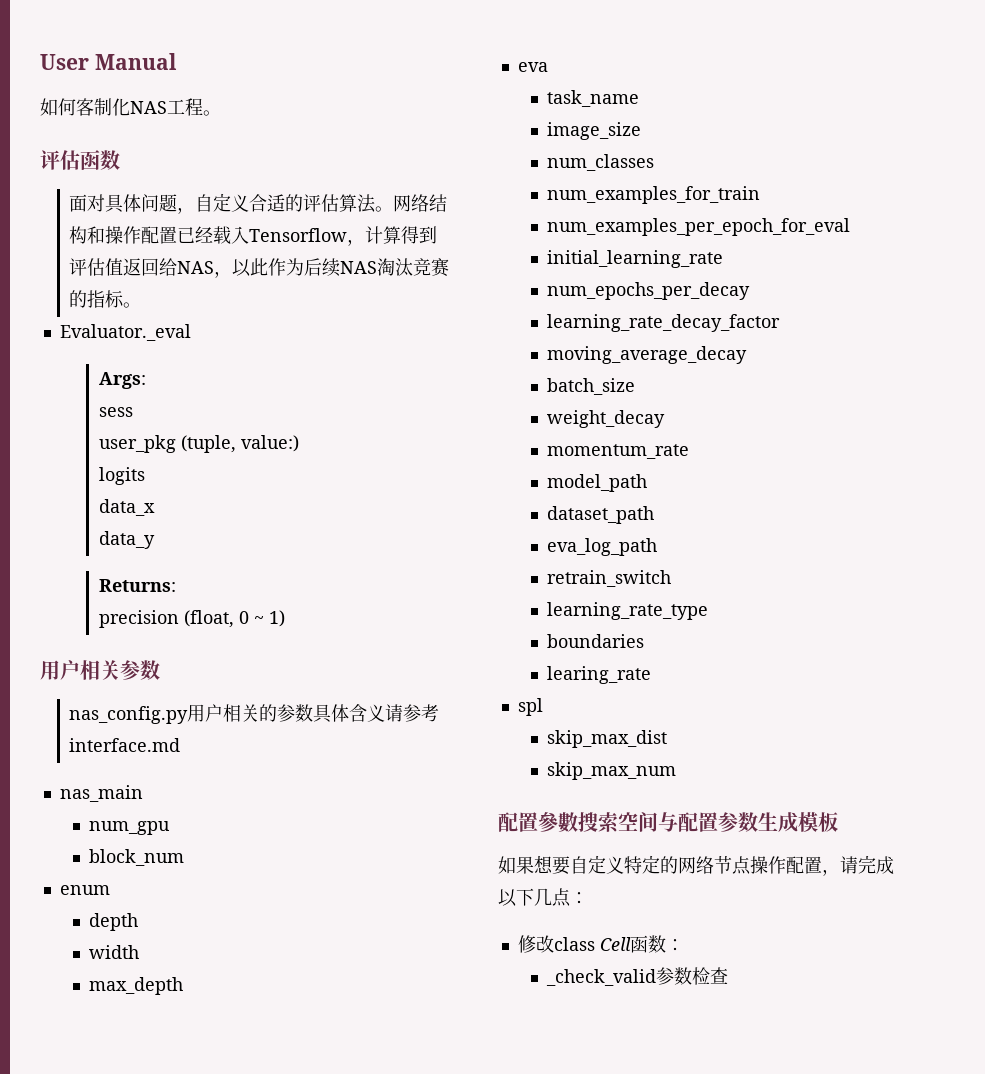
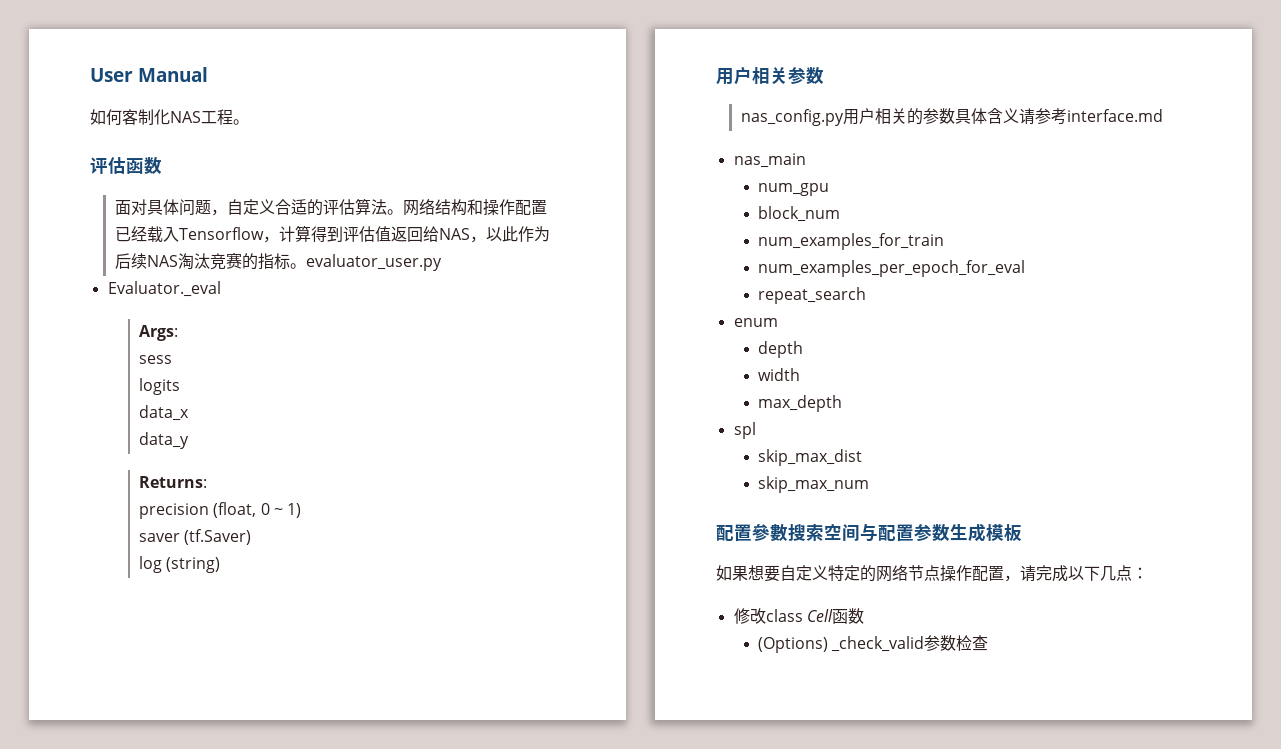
- 网络结构和操作配置已经载入Tensorflow，计算得到评估值返回给NAS，以此作为后续NAS淘汰竞赛的指标。
+ 网络结构和操作配置已经载入Tensorflow，计算得到评估值返回给NAS，以此作为后续NAS淘汰竞赛的指标。evaluator_user.py
- user_pkg (tuple, value:)
+ saver (tf.Saver)
+ log (string)
+ num_examples_for_train
+ num_examples_per_epoch_for_eval
+ repeat_search
- eva
- task_name
- image_size
- num_classes
- num_examples_for_train
- num_examples_per_epoch_for_eval
- initial_learning_rate
- num_epochs_per_decay
- learning_rate_decay_factor
- moving_average_decay
- batch_size
- weight_decay
- momentum_rate
- model_path
- dataset_path
- eva_log_path
- retrain_switch
- learning_rate_type
- boundaries
- learing_rate
- 修改class Cell函数：
- _check_valid参数检查
+ 修改class Cell函数
+ (Options) _check_valid参数检查

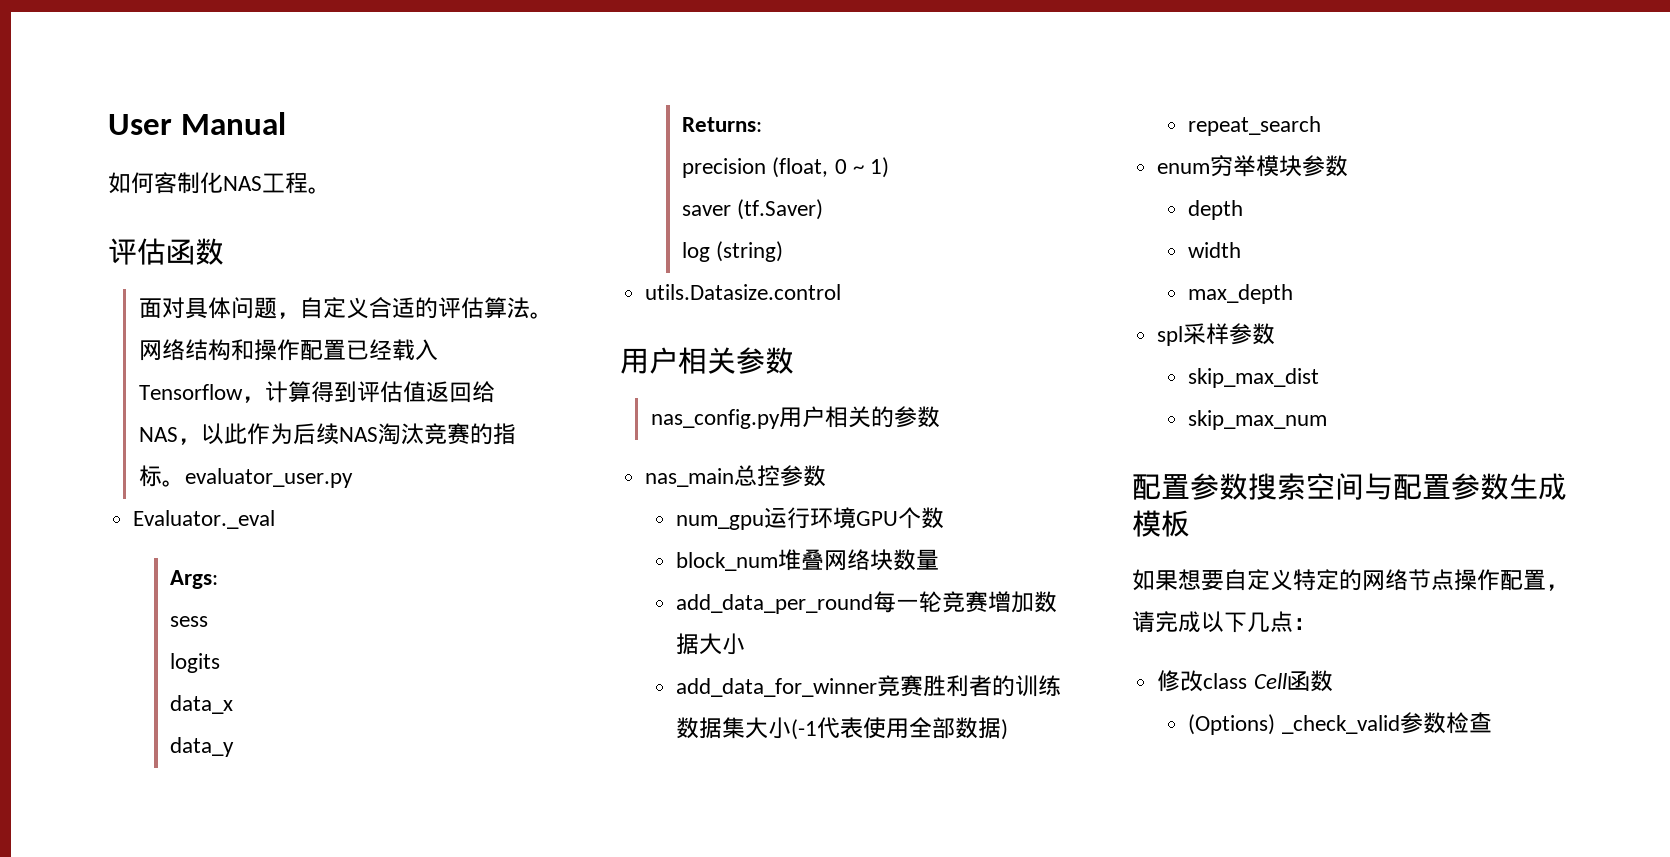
+ utils.Datasize.control
- nas_config.py用户相关的参数具体含义请参考interface.md
+ nas_config.py用户相关的参数
- nas_main
+ nas_main总控参数
- num_gpu
- block_num
- num_examples_for_train
- num_examples_per_epoch_for_eval
+ num_gpu运行环境GPU个数
+ block_num堆叠网络块数量
+ add_data_per_round每一轮竞赛增加数据大小
+ add_data_for_winner竞赛胜利者的训练数据集大小(-1代表使用全部数据)
- enum
+ enum穷举模块参数
- spl
+ spl采样参数
- 配置參數搜索空间与配置参数生成模板
+ 配置参数搜索空间与配置参数生成模板

